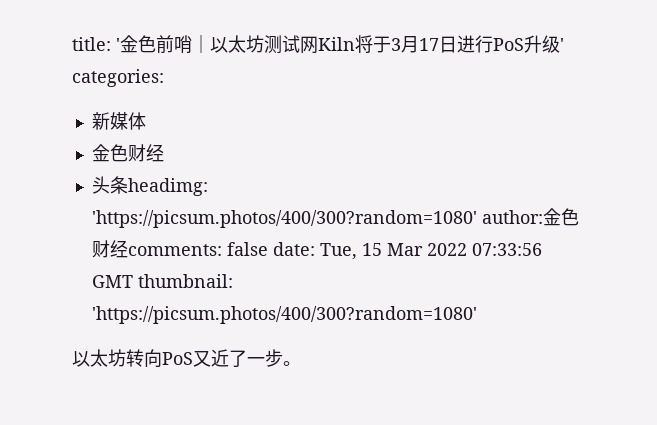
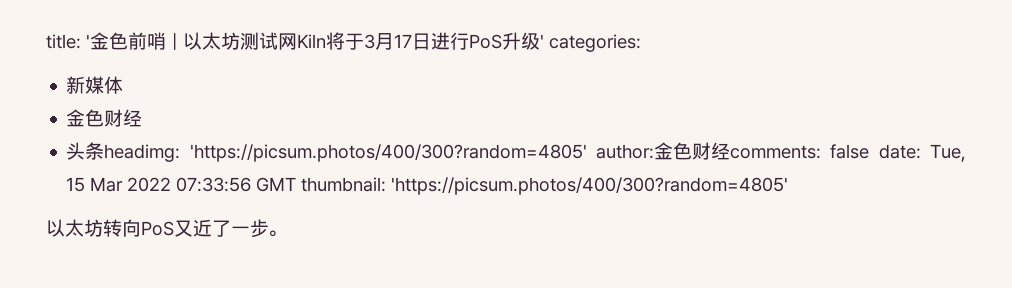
- 头条headimg: 'https://picsum.photos/400/300?random=1080' author:金色财经comments: false date: Tue, 15 Mar 2022 07:33:56 GMT thumbnail: 'https://picsum.photos/400/300?random=1080'
+ 头条headimg: 'https://picsum.photos/400/300?random=4805' author:金色财经comments: false date: Tue, 15 Mar 2022 07:33:56 GMT thumbnail: 'https://picsum.photos/400/300?random=4805'

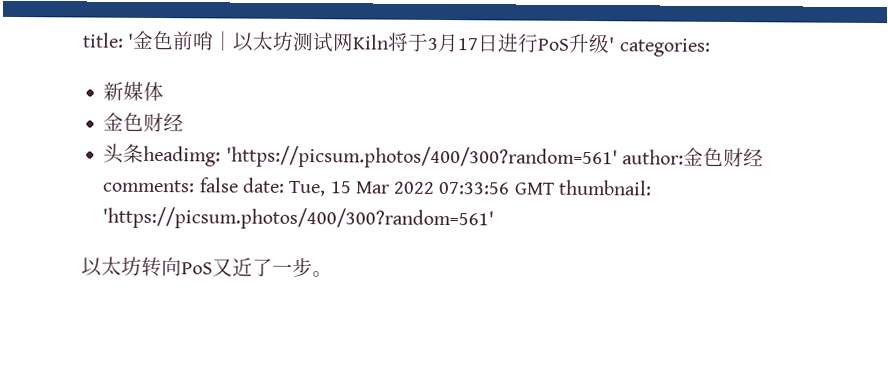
- 头条headimg: 'https://picsum.photos/400/300?random=4805' author:金色财经comments: false date: Tue, 15 Mar 2022 07:33:56 GMT thumbnail: 'https://picsum.photos/400/300?random=4805'
+ 头条headimg: 'https://picsum.photos/400/300?random=561' author:金色财经comments: false date: Tue, 15 Mar 2022 07:33:56 GMT thumbnail: 'https://picsum.photos/400/300?random=561'

